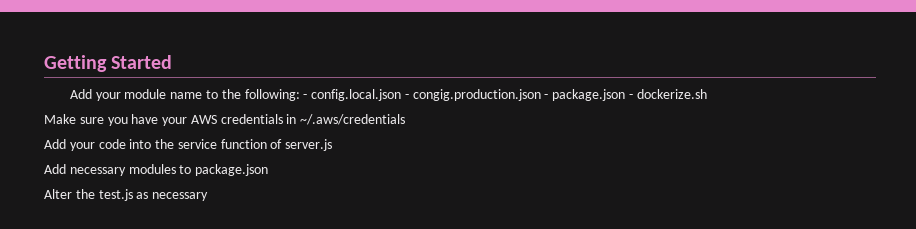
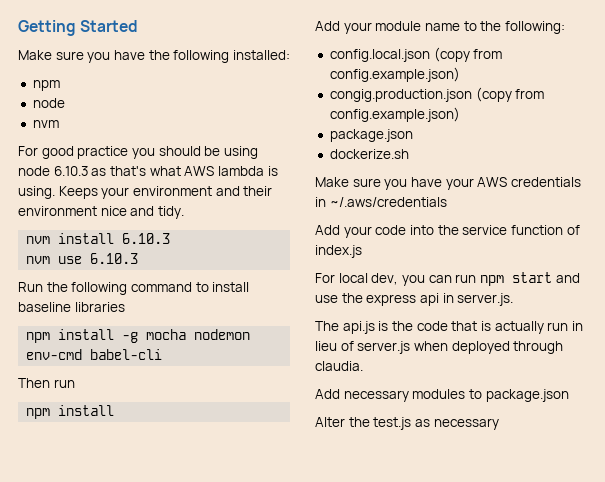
+ Make sure you have the following installed:
+ npm
+ node
+ nvm
+ For good practice you should be using node 6.10.3 as that's what AWS lambda is using. Keeps your environment and their environment nice and tidy.
+ nvm install 6.10.3
+ nvm use 6.10.3
+ Run the following command to install baseline libraries
+ npm install -g mocha nodemon env-cmd babel-cli
+ Then run
+ npm install
- Add your module name to the following: - config.local.json - congig.production.json - package.json - dockerize.sh
+ Add your module name to the following:
+ config.local.json (copy from config.example.json)
+ congig.production.json (copy from config.example.json)
+ package.json
+ dockerize.sh
- Add your code into the service function of server.js
+ Add your code into the service function of index.js
+ For local dev, you can run npm start and use the express api in server.js.
+ The api.js is the code that is actually run in lieu of server.js when deployed through claudia.

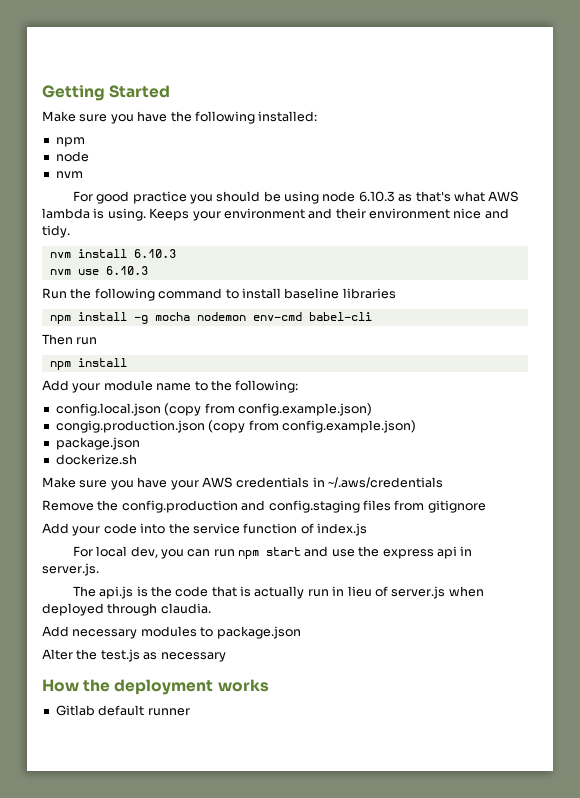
+ Remove the config.production and config.staging files from gitignore
+ How the deployment works
+ Gitlab default runner

